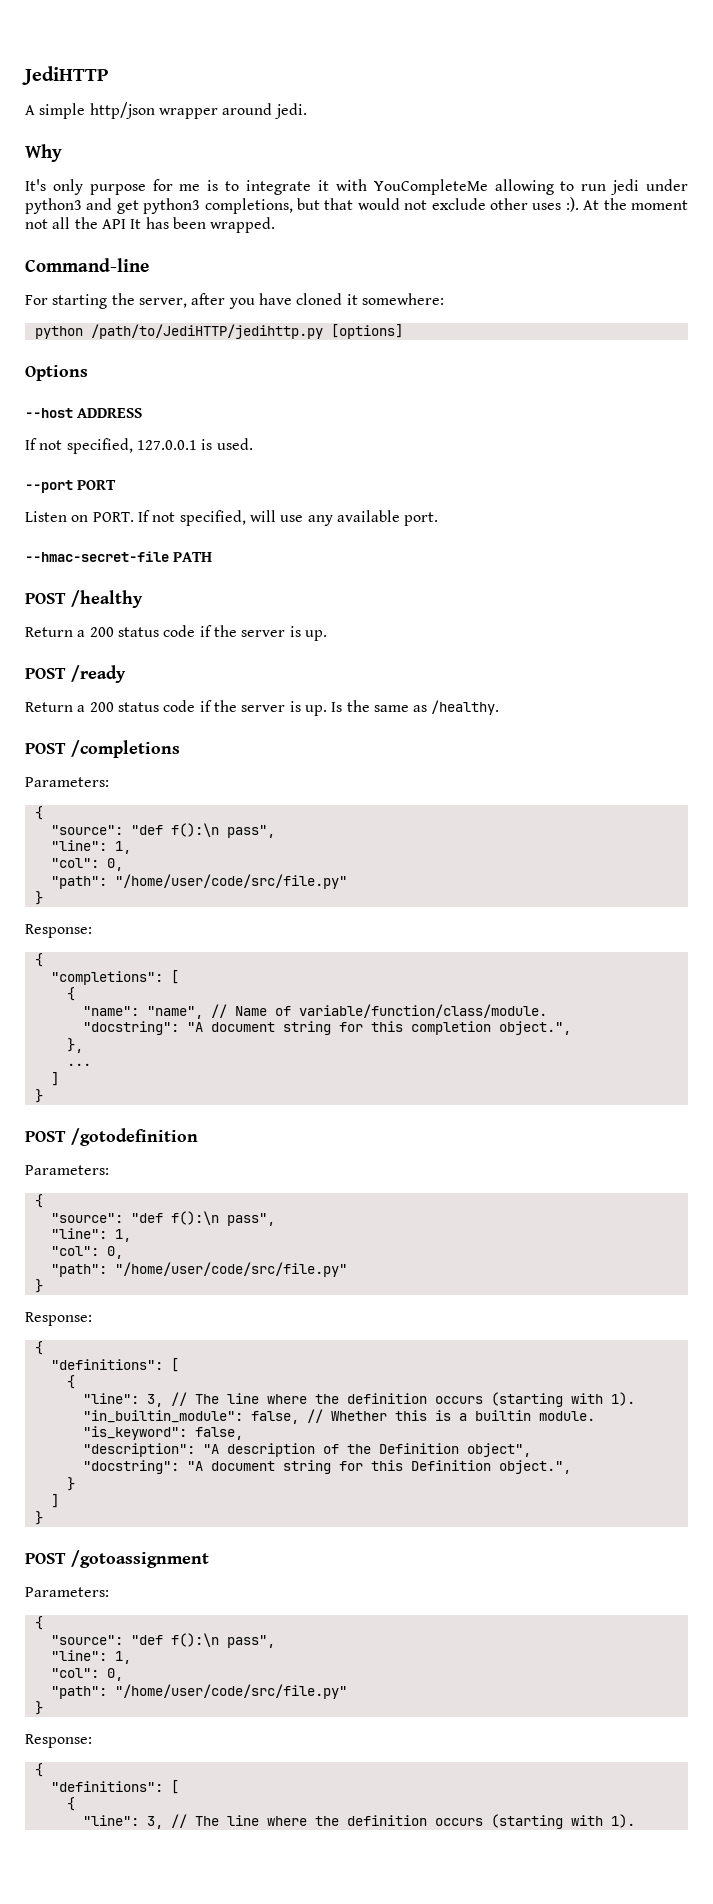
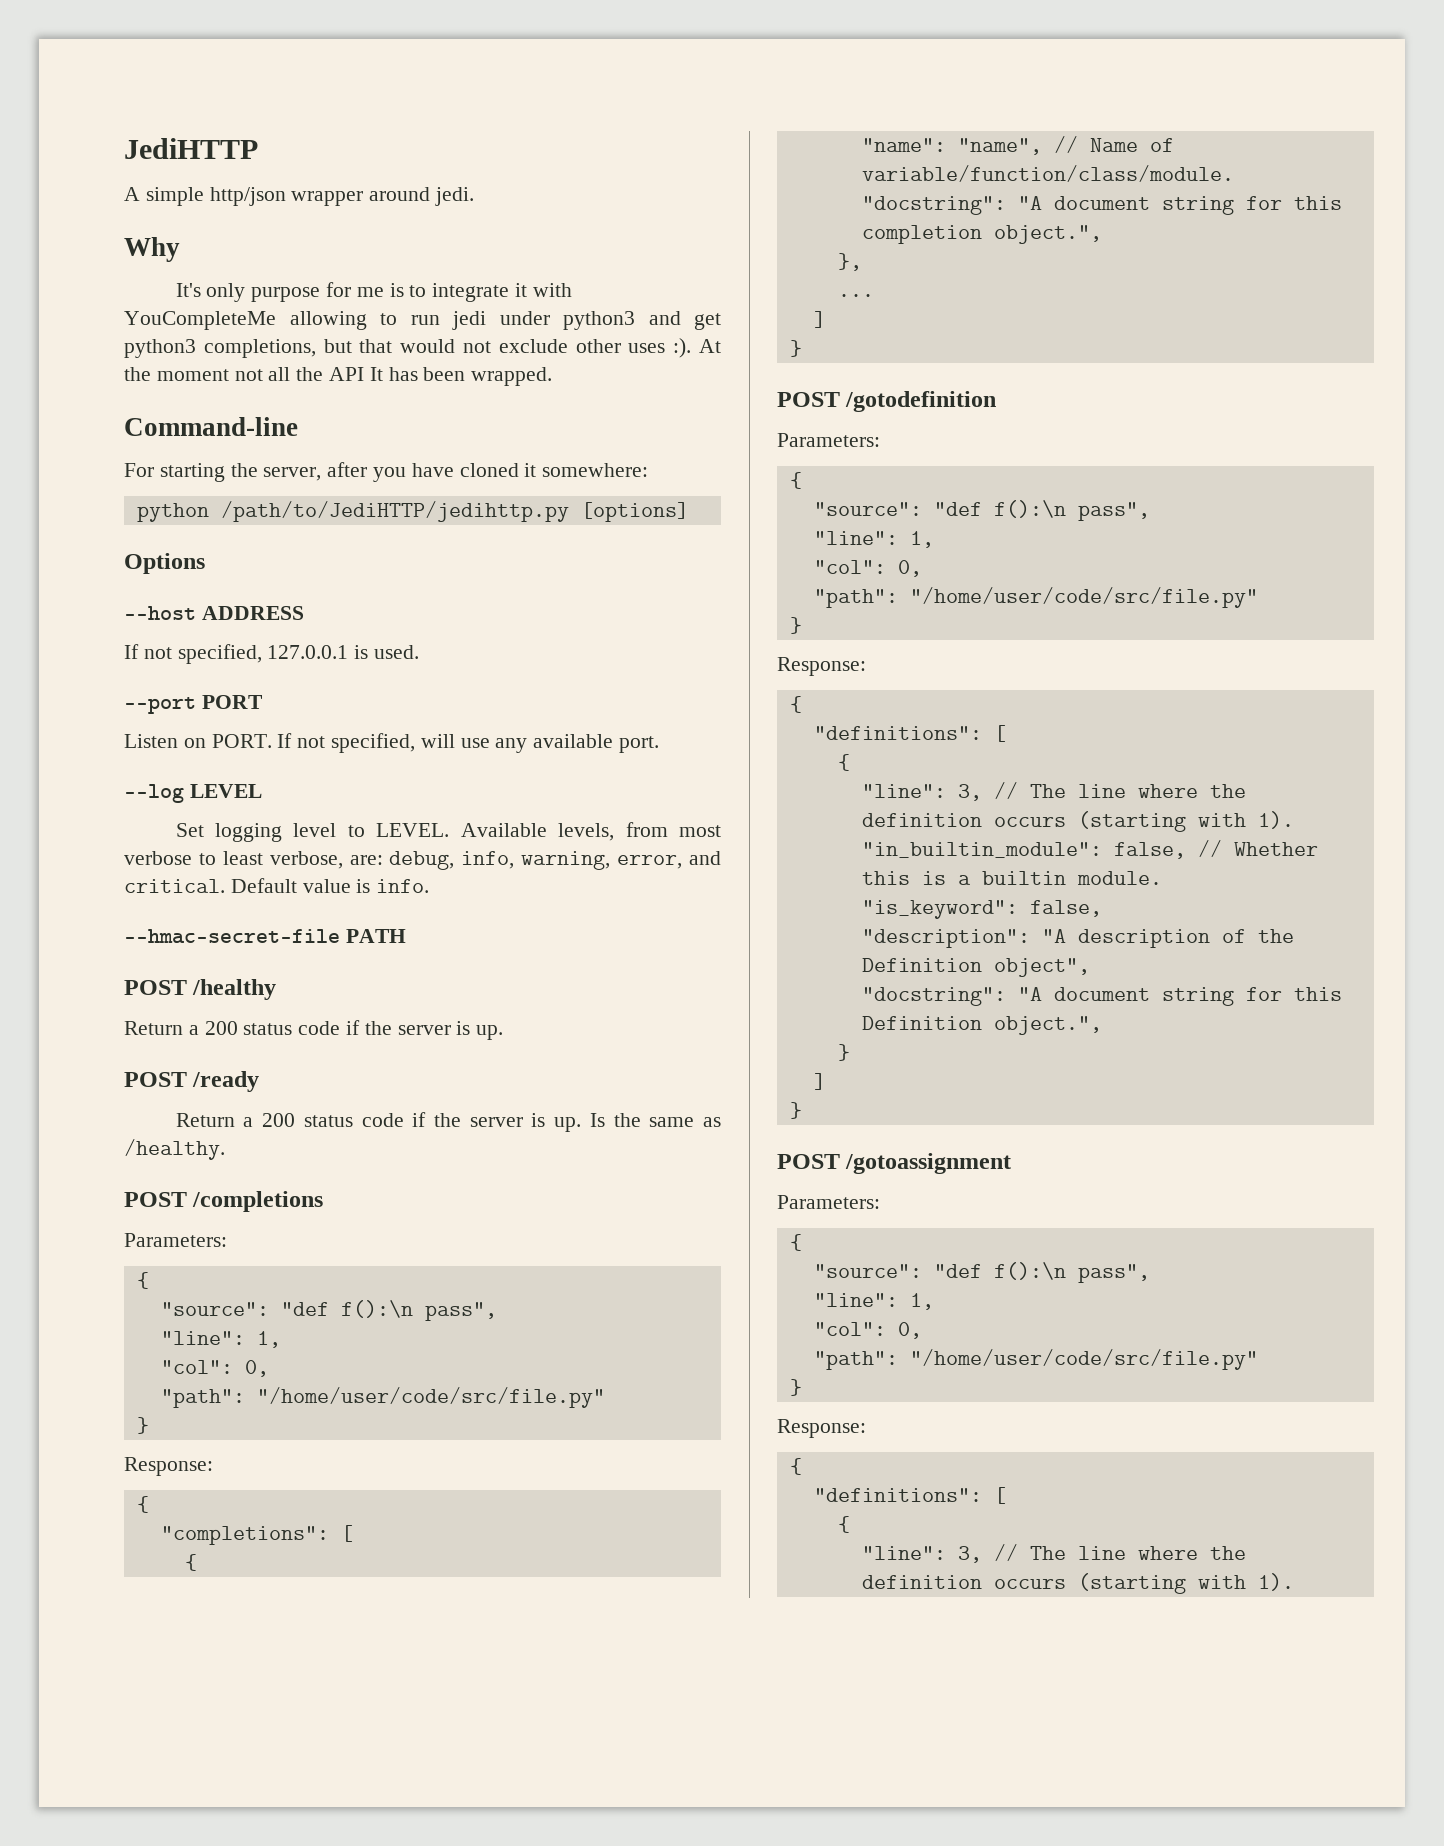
+ --log LEVEL
+ Set logging level to LEVEL. Available levels, from most verbose to least verbose, are: debug, info, warning, error, and critical. Default value is info.

